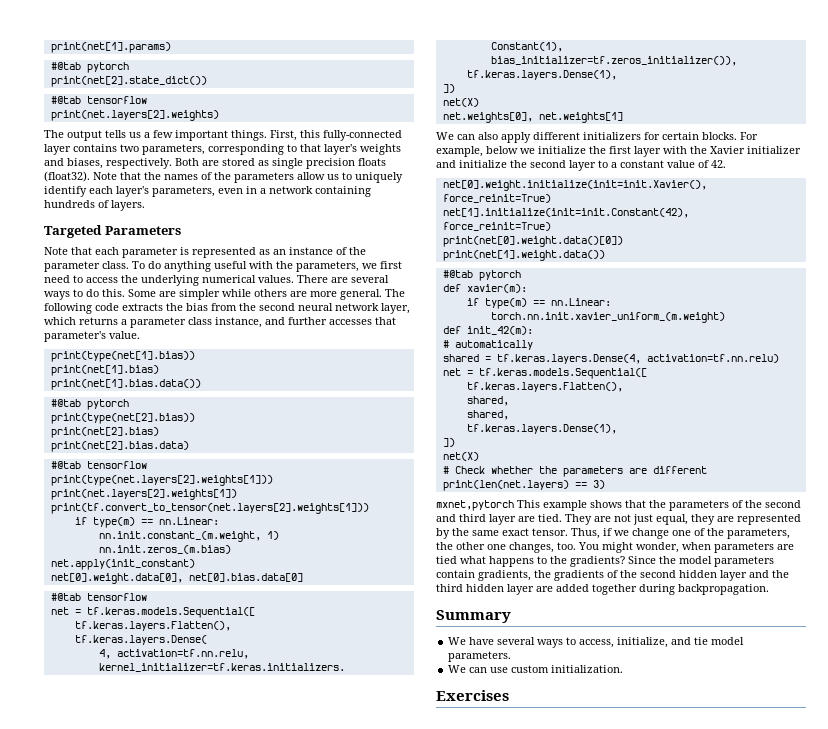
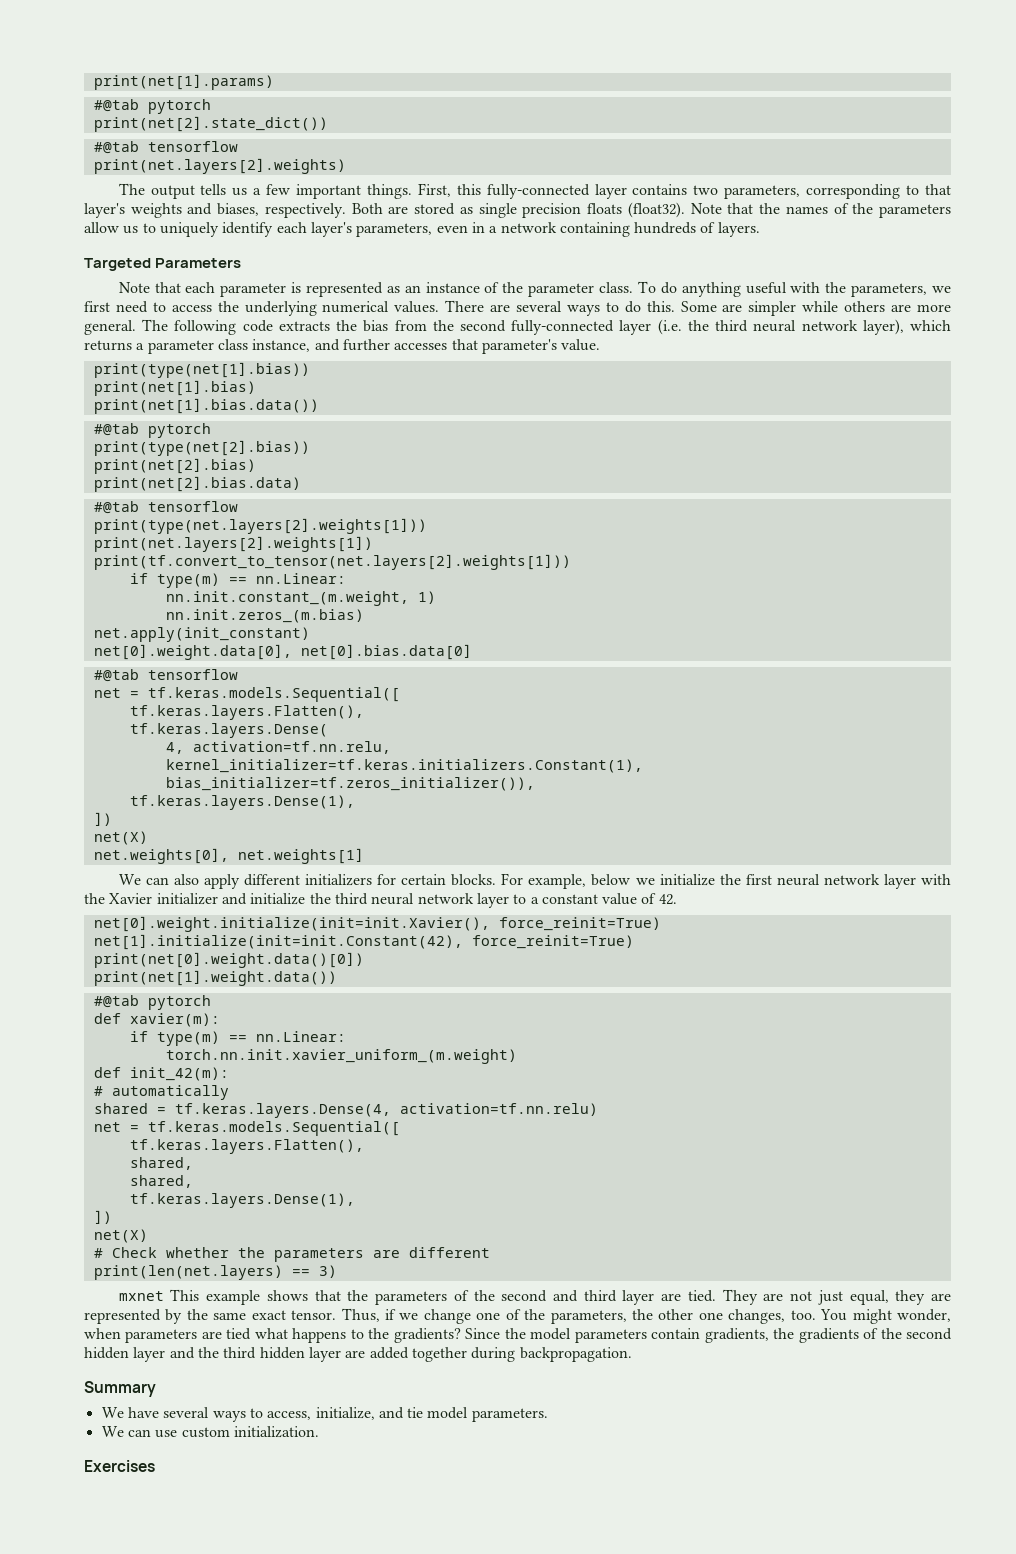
- The following code extracts the bias from the second neural network layer, which returns a parameter class instance, and further accesses that parameter's value.
+ The following code extracts the bias from the second fully-connected layer (i.e. the third neural network layer), which returns a parameter class instance, and further accesses that parameter's value.
- For example, below we initialize the first layer with the Xavier initializer and initialize the second layer to a constant value of 42.
+ For example, below we initialize the first neural network layer with the Xavier initializer and initialize the third neural network layer to a constant value of 42.
- mxnet,pytorch This example shows that the parameters of the second and third layer are tied.
+ mxnet This example shows that the parameters of the second and third layer are tied.

